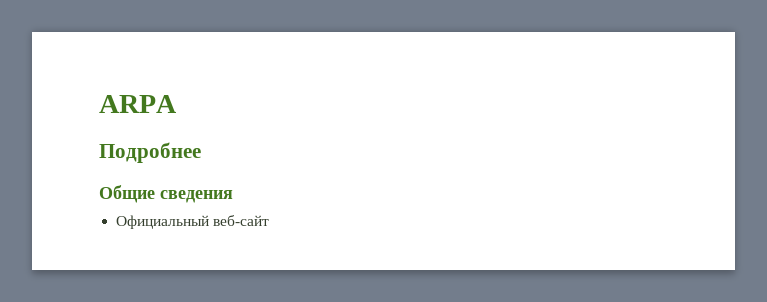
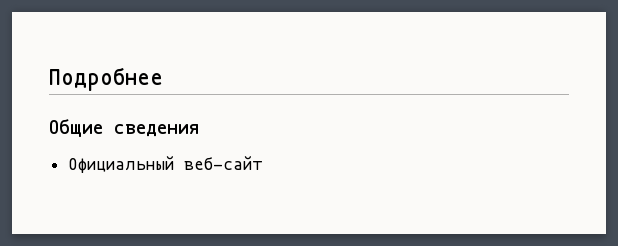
- ARPA

